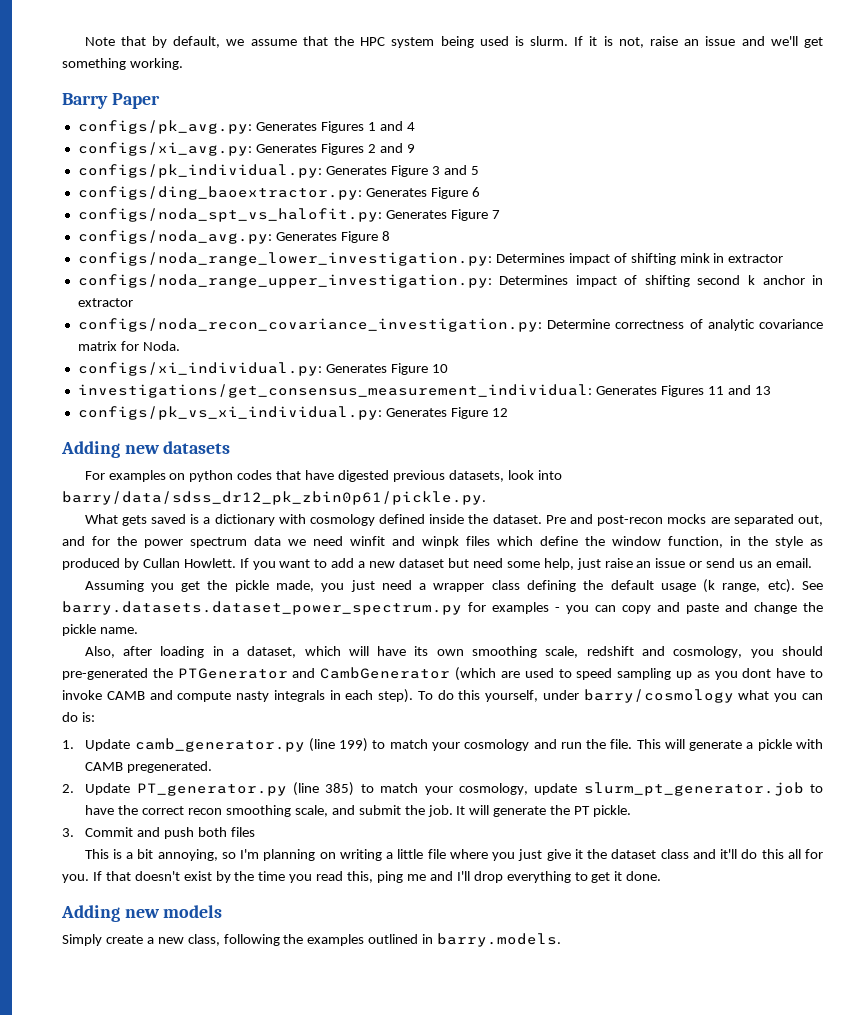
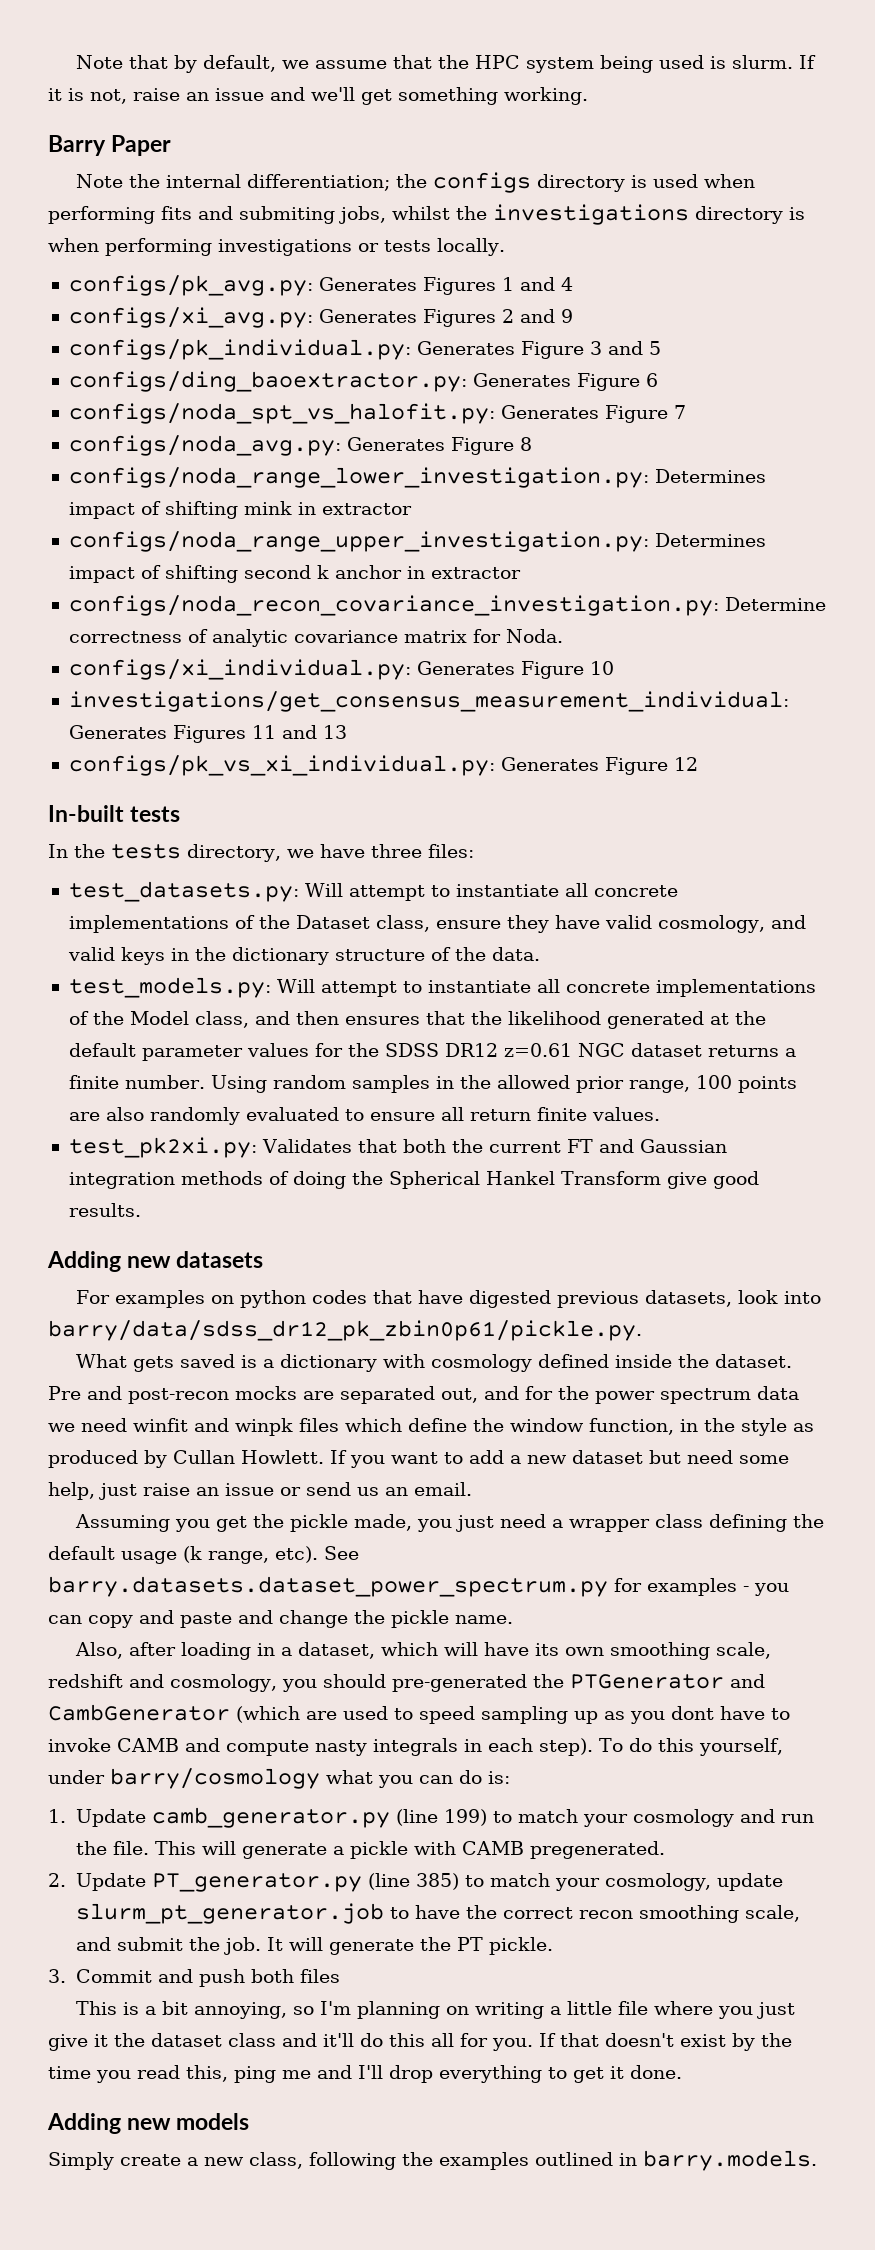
+ Note the internal differentiation; the configs directory is used when performing fits and submiting jobs, whilst the investigations directory is when performing investigations or tests locally.
+ In-built tests
+ In the tests directory, we have three files:
+ test_datasets.py: Will attempt to instantiate all concrete implementations of the Dataset class, ensure they have valid cosmology, and valid keys in the dictionary structure of the data.
+ test_models.py: Will attempt to instantiate all concrete implementations of the Model class, and then ensures that the likelihood generated at the default parameter values for the SDSS DR12 z=0.61 NGC dataset returns a finite number. Using random samples in the allowed prior range, 100 points are also randomly evaluated to ensure all return finite values.
+ test_pk2xi.py: Validates that both the current FT and Gaussian integration methods of doing the Spherical Hankel Transform give good results.

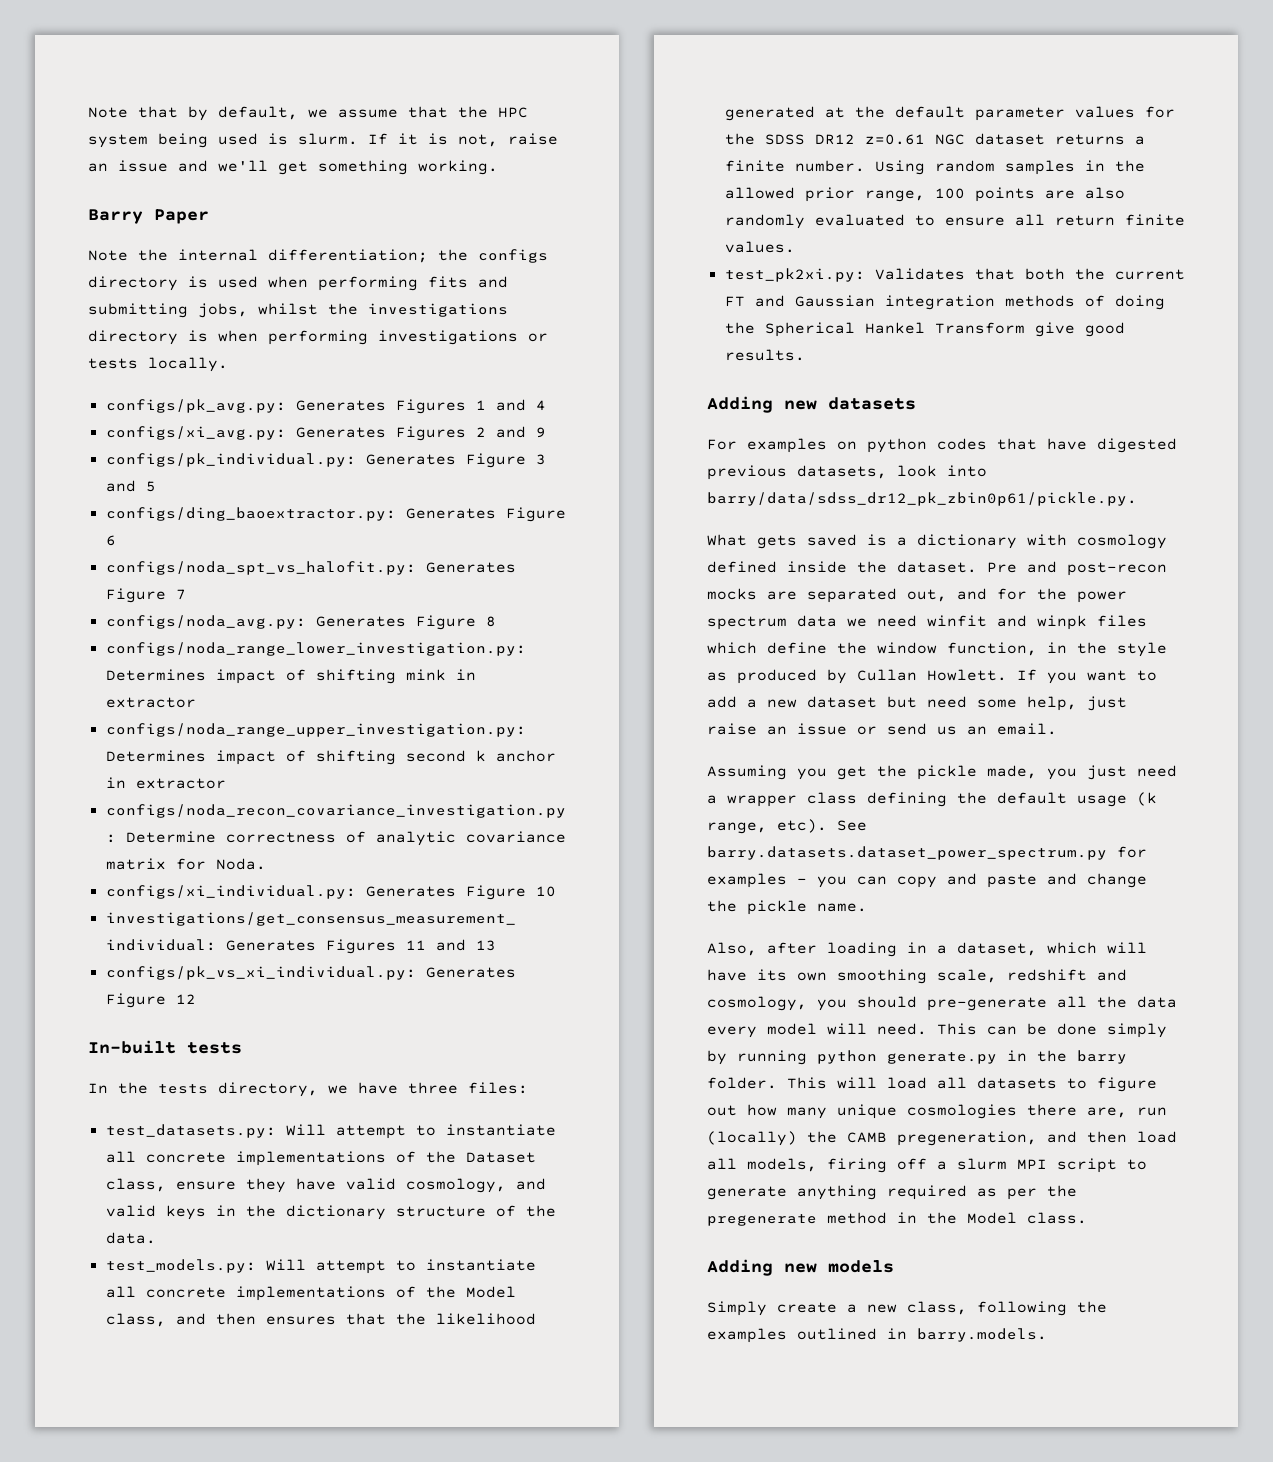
- Note the internal differentiation; the configs directory is used when performing fits and submiting jobs, whilst the investigations directory is when performing investigations or tests locally.
+ Note the internal differentiation; the configs directory is used when performing fits and submitting jobs, whilst the investigations directory is when performing investigations or tests locally.
- Also, after loading in a dataset, which will have its own smoothing scale, redshift and cosmology, you should pre-generated the PTGenerator and CambGenerator (which are used to speed sampling up as you dont have to invoke CAMB and compute nasty integrals in each step). To do this yourself, under barry/cosmology what you can do is:
- 1. Update camb_generator.py (line 199) to match your cosmology and run the file. This will generate a pickle with CAMB pregenerated.
- 2. Update PT_generator.py (line 385) to match your cosmology, update slurm_pt_generator.job to have the correct recon smoothing scale, and submit the job. It will generate the PT pickle.
- 3. Commit and push both files
- This is a bit annoying, so I'm planning on writing a little file where you just give it the dataset class and it'll do this all for you. If that doesn't exist by the time you read this, ping me and I'll drop everything to get it done.
+ Also, after loading in a dataset, which will have its own smoothing scale, redshift and cosmology, you should pre-generate all the data every model will need. This can be done simply by running python generate.py in the barry folder. This will load all datasets to figure out how many unique cosmologies there are, run (locally) the CAMB pregeneration, and then load all models, firing off a slurm MPI script to generate anything required as per the pregenerate method in the Model class.

